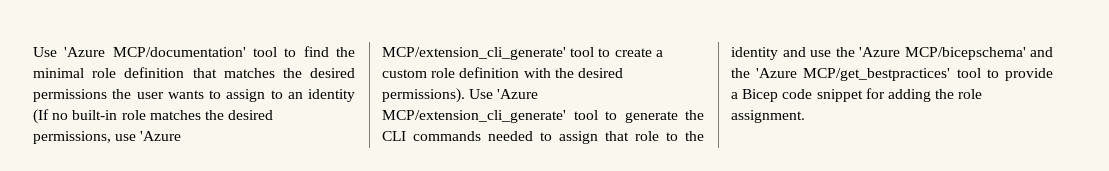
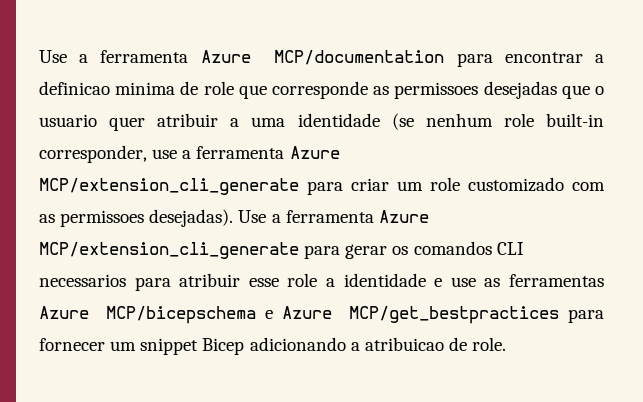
- Use 'Azure MCP/documentation' tool to find the minimal role definition that matches the desired permissions the user wants to assign to an identity (If no built-in role matches the desired permissions, use 'Azure MCP/extension_cli_generate' tool to create a custom role definition with the desired permissions). Use 'Azure MCP/extension_cli_generate' tool to generate the CLI commands needed to assign that role to the identity and use the 'Azure MCP/bicepschema' and the 'Azure MCP/get_bestpractices' tool to provide a Bicep code snippet for adding the role assignment.
+ Use a ferramenta Azure MCP/documentation para encontrar a definicao minima de role que corresponde as permissoes desejadas que o usuario quer atribuir a uma identidade (se nenhum role built-in corresponder, use a ferramenta Azure MCP/extension_cli_generate para criar um role customizado com as permissoes desejadas). Use a ferramenta Azure MCP/extension_cli_generate para gerar os comandos CLI necessarios para atribuir esse role a identidade e use as ferramentas Azure MCP/bicepschema e Azure MCP/get_bestpractices para fornecer um snippet Bicep adicionando a atribuicao de role.

